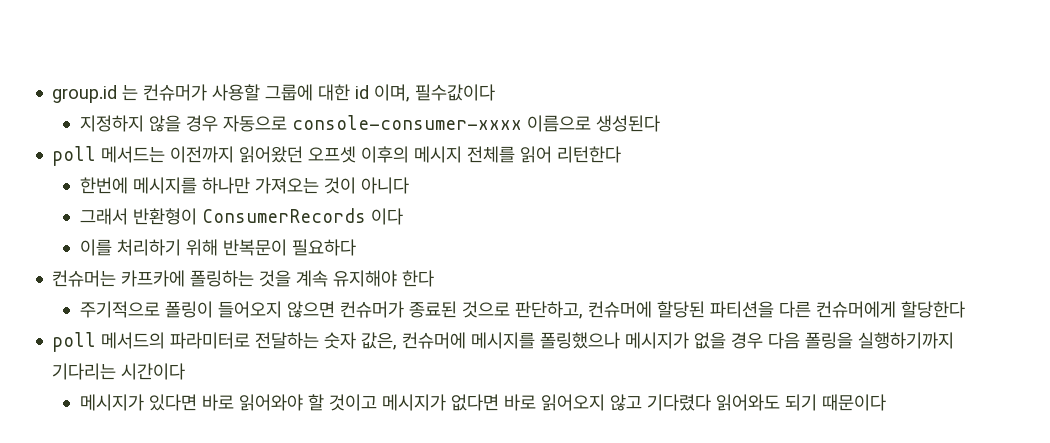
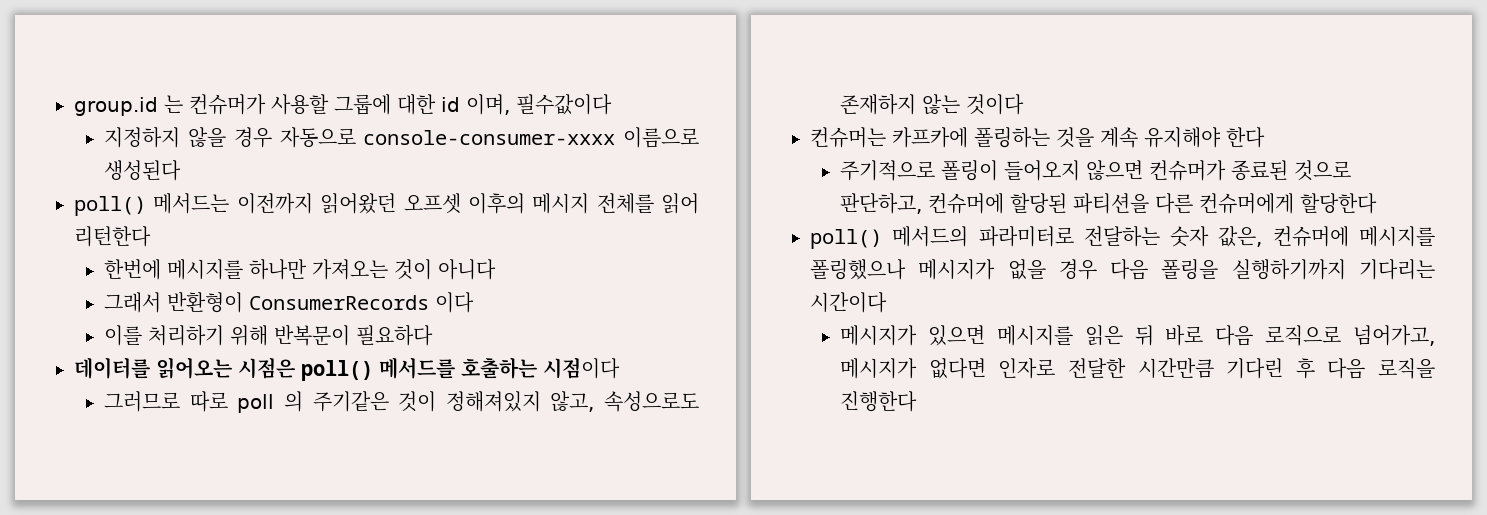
- poll 메서드는 이전까지 읽어왔던 오프셋 이후의 메시지 전체를 읽어 리턴한다
+ poll() 메서드는 이전까지 읽어왔던 오프셋 이후의 메시지 전체를 읽어 리턴한다
+ 데이터를 읽어오는 시점은 poll() 메서드를 호출하는 시점이다
+ 그러므로 따로 poll 의 주기같은 것이 정해져있지 않고, 속성으로도 존재하지 않는 것이다
- poll 메서드의 파라미터로 전달하는 숫자 값은, 컨슈머에 메시지를 폴링했으나 메시지가 없을 경우 다음 폴링을 실행하기까지 기다리는 시간이다
+ poll() 메서드의 파라미터로 전달하는 숫자 값은, 컨슈머에 메시지를 폴링했으나 메시지가 없을 경우 다음 폴링을 실행하기까지 기다리는 시간이다
- 메시지가 있다면 바로 읽어와야 할 것이고 메시지가 없다면 바로 읽어오지 않고 기다렸다 읽어와도 되기 때문이다
+ 메시지가 있으면 메시지를 읽은 뒤 바로 다음 로직으로 넘어가고, 메시지가 없다면 인자로 전달한 시간만큼 기다린 후 다음 로직을 진행한다

